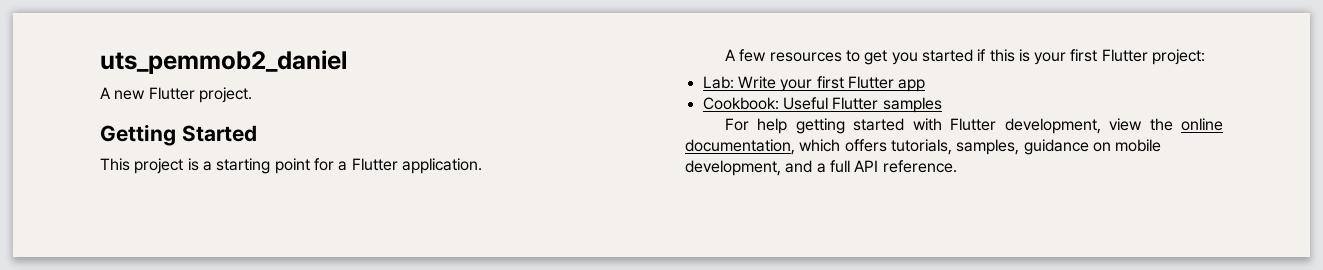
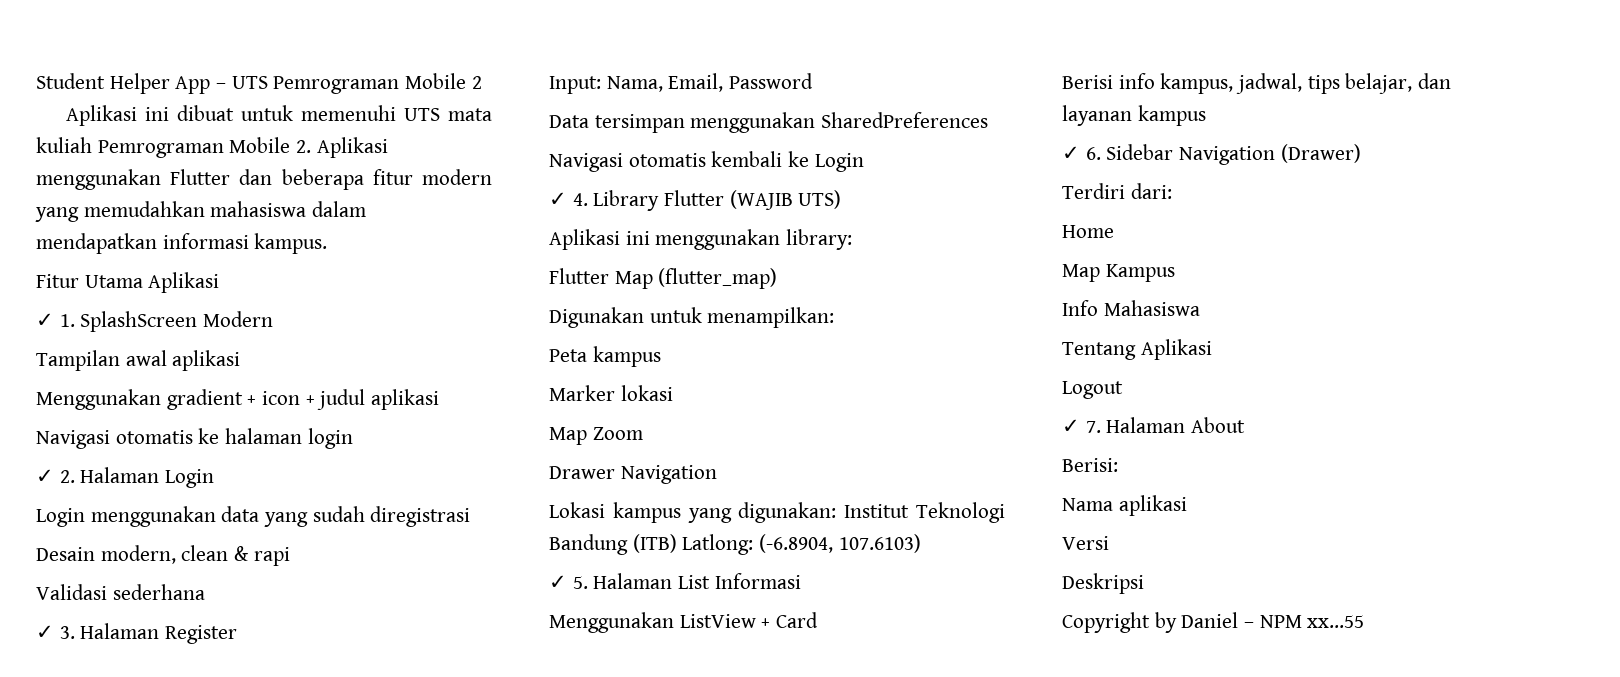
- uts_pemmob2_daniel
- A new Flutter project.
- Getting Started
- This project is a starting point for a Flutter application.
- A few resources to get you started if this is your first Flutter project:
- Lab: Write your first Flutter app
- Cookbook: Useful Flutter samples
- For help getting started with Flutter development, view the online documentation, which offers tutorials, samples, guidance on mobile development, and a full API reference.
+ Student Helper App – UTS Pemrograman Mobile 2
+ Aplikasi ini dibuat untuk memenuhi UTS mata kuliah Pemrograman Mobile 2. Aplikasi menggunakan Flutter dan beberapa fitur modern yang memudahkan mahasiswa dalam mendapatkan informasi kampus.
+ Fitur Utama Aplikasi
+ ✓ 1. SplashScreen Modern
+ Tampilan awal aplikasi
+ Menggunakan gradient + icon + judul aplikasi
+ Navigasi otomatis ke halaman login
+ ✓ 2. Halaman Login
+ Login menggunakan data yang sudah diregistrasi
+ Desain modern, clean & rapi
+ Validasi sederhana
+ ✓ 3. Halaman Register
+ Input: Nama, Email, Password
+ Data tersimpan menggunakan SharedPreferences
+ Navigasi otomatis kembali ke Login
+ ✓ 4. Library Flutter (WAJIB UTS)
+ Aplikasi ini menggunakan library:
+ Flutter Map (flutter_map)
+ Digunakan untuk menampilkan:
+ Peta kampus
+ Marker lokasi
+ Map Zoom
+ Drawer Navigation
+ Lokasi kampus yang digunakan: Institut Teknologi Bandung (ITB) Latlong: (-6.8904, 107.6103)
+ ✓ 5. Halaman List Informasi
+ Menggunakan ListView + Card
+ Berisi info kampus, jadwal, tips belajar, dan layanan kampus
+ ✓ 6. Sidebar Navigation (Drawer)
+ Terdiri dari:
+ Home
+ Map Kampus
+ Info Mahasiswa
+ Tentang Aplikasi
+ Logout
+ ✓ 7. Halaman About
+ Berisi:
+ Nama aplikasi
+ Versi
+ Deskripsi
+ Copyright by Daniel – NPM xx…55

